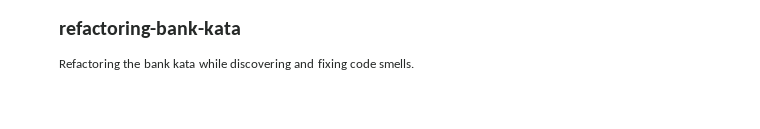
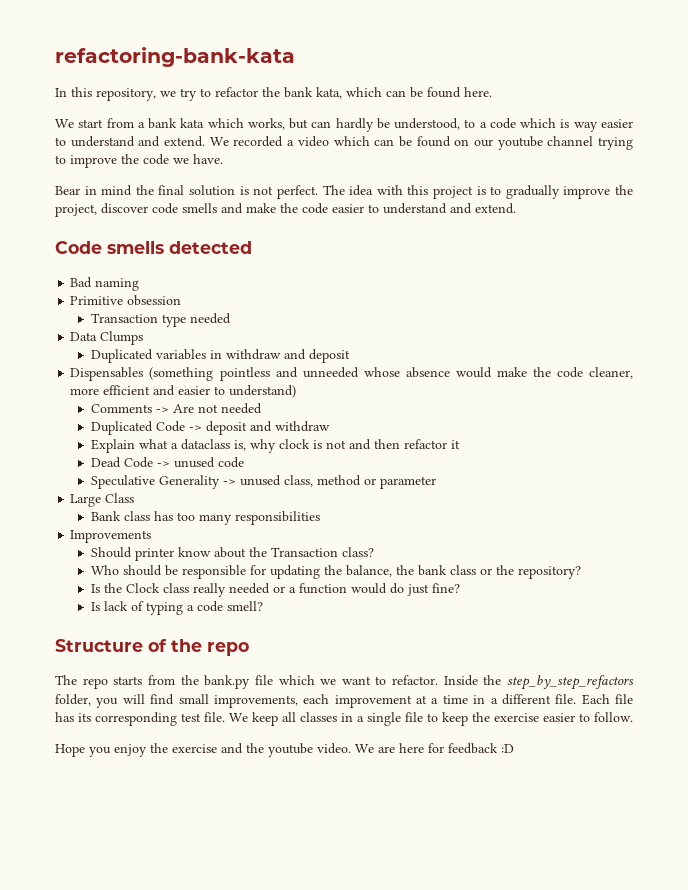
- Refactoring the bank kata while discovering and fixing code smells.
+ In this repository, we try to refactor the bank kata, which can be found here.
+ We start from a bank kata which works, but can hardly be understood, to a code which is way easier to understand and extend. We recorded a video which can be found on our youtube channel trying to improve the code we have.
+ Bear in mind the final solution is not perfect. The idea with this project is to gradually improve the project, discover code smells and make the code easier to understand and extend.
+ Code smells detected
+ Bad naming
+ Primitive obsession
+ Transaction type needed
+ Data Clumps
+ Duplicated variables in withdraw and deposit
+ Dispensables (something pointless and unneeded whose absence would make the code cleaner, more efficient and easier to understand)
+ Comments -> Are not needed
+ Duplicated Code -> deposit and withdraw
+ Explain what a dataclass is, why clock is not and then refactor it
+ Dead Code -> unused code
+ Speculative Generality -> unused class, method or parameter
+ Large Class
+ Bank class has too many responsibilities
+ Improvements
+ Should printer know about the Transaction class?
+ Who should be responsible for updating the balance, the bank class or the repository?
+ Is the Clock class really needed or a function would do just fine?
+ Is lack of typing a code smell?
+ Structure of the repo
+ The repo starts from the bank.py file which we want to refactor. Inside the step_by_step_refactors folder, you will find small improvements, each improvement at a time in a different file. Each file has its corresponding test file. We keep all classes in a single file to keep the exercise easier to follow.
+ Hope you enjoy the exercise and the youtube video. We are here for feedback :D

